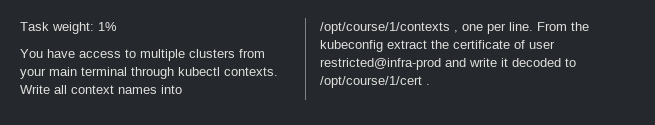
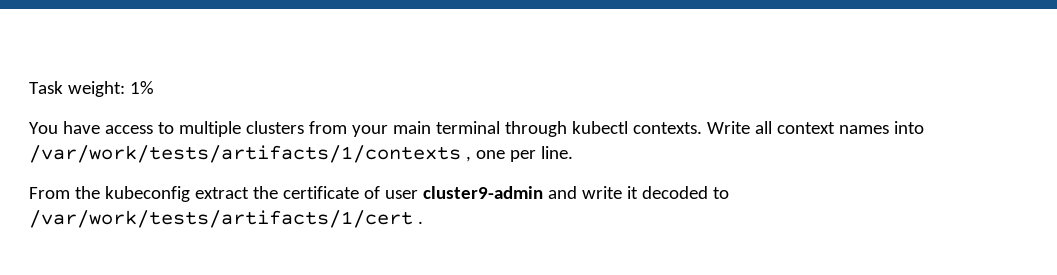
- Write all context names into /opt/course/1/contexts , one per line. From the kubeconfig extract the certificate of user restricted@infra-prod and write it decoded to /opt/course/1/cert .
+ Write all context names into /var/work/tests/artifacts/1/contexts , one per line.
+ From the kubeconfig extract the certificate of user cluster9-admin and write it decoded to /var/work/tests/artifacts/1/cert .

